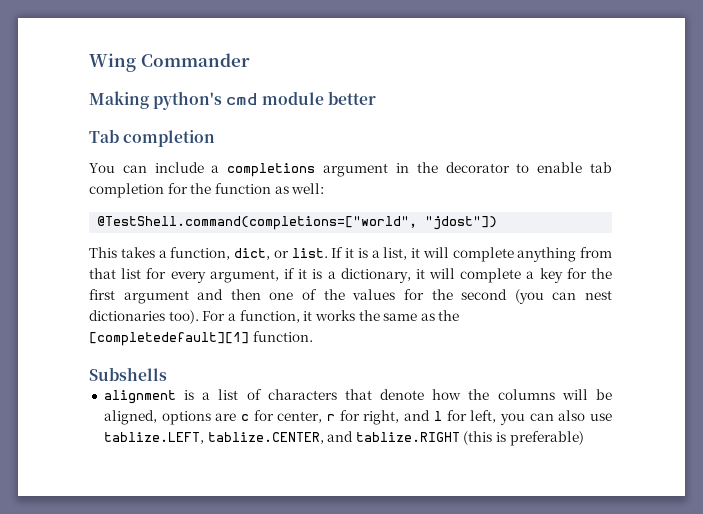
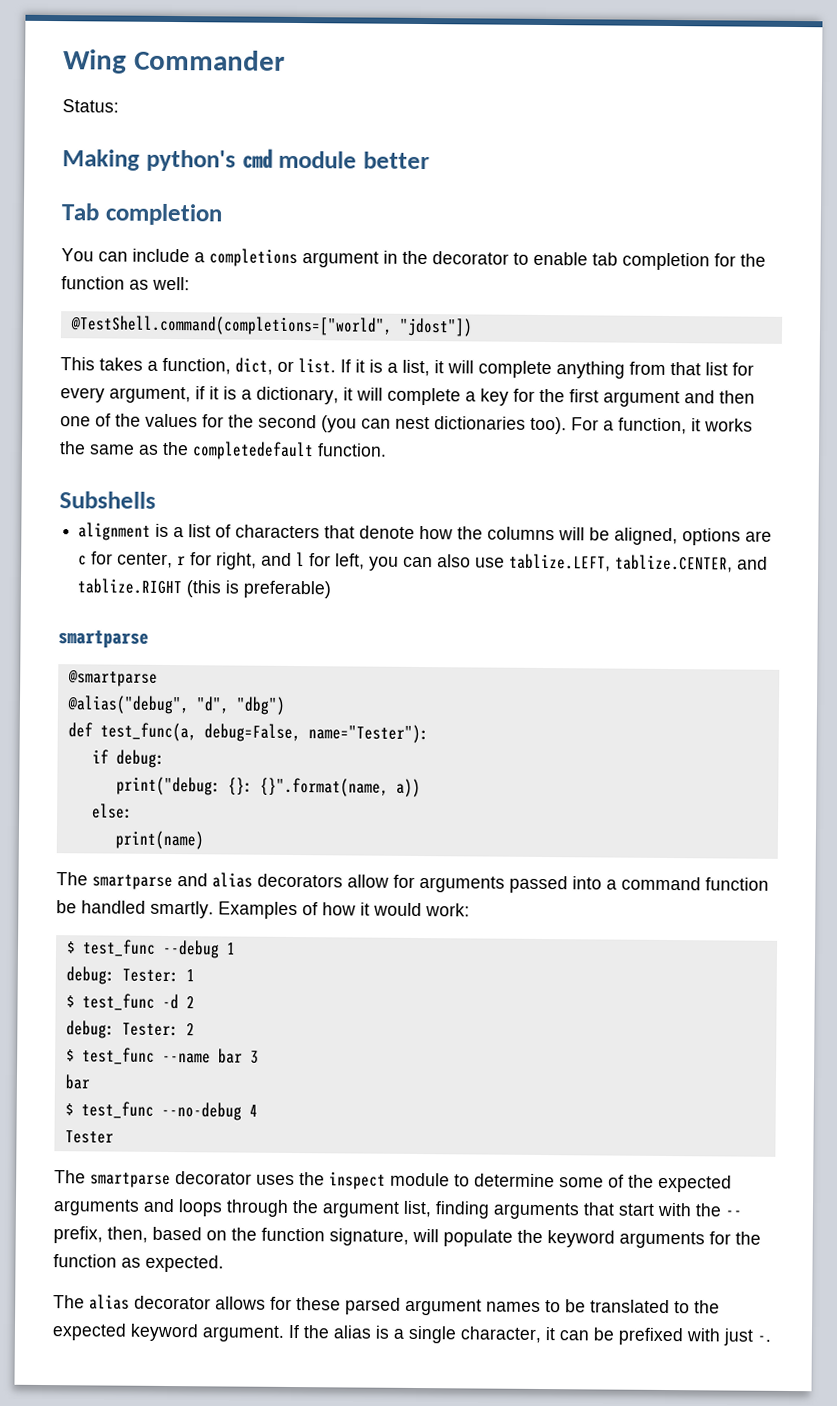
+ Status:
- For a function, it works the same as the [completedefault][1] function.
+ For a function, it works the same as the completedefault function.
  alignment is a list of characters that denote how the columns will be aligned, options are c for center, r for right, and l for left, you can also use tablize.LEFT, tablize.CENTER, and tablize.RIGHT (this is preferable)
+ smartparse
+ @smartparse
+ @alias("debug", "d", "dbg")
+ def test_func(a, debug=False, name="Tester"):
+ if debug:
+ print("debug: {}: {}".format(name, a))
+ else:
+ print(name)
+ The smartparse and alias decorators allow for arguments passed into a command function be handled smartly. Examples of how it would work:
+ $ test_func --debug 1
+ debug: Tester: 1
+ $ test_func -d 2
+ debug: Tester: 2
+ $ test_func --name bar 3
+ bar
+ $ test_func --no-debug 4
+ Tester
+ The smartparse decorator uses the inspect module to determine some of the expected arguments and loops through the argument list, finding arguments that start with the -- prefix, then, based on the function signature, will populate the keyword arguments for the function as expected.
+ The alias decorator allows for these parsed argument names to be translated to the expected keyword argument. If the alias is a single character, it can be prefixed with just -.

